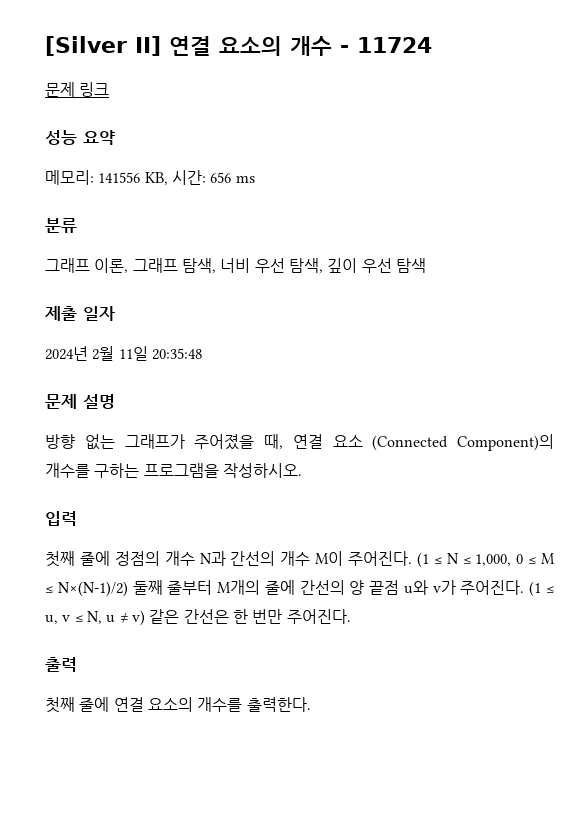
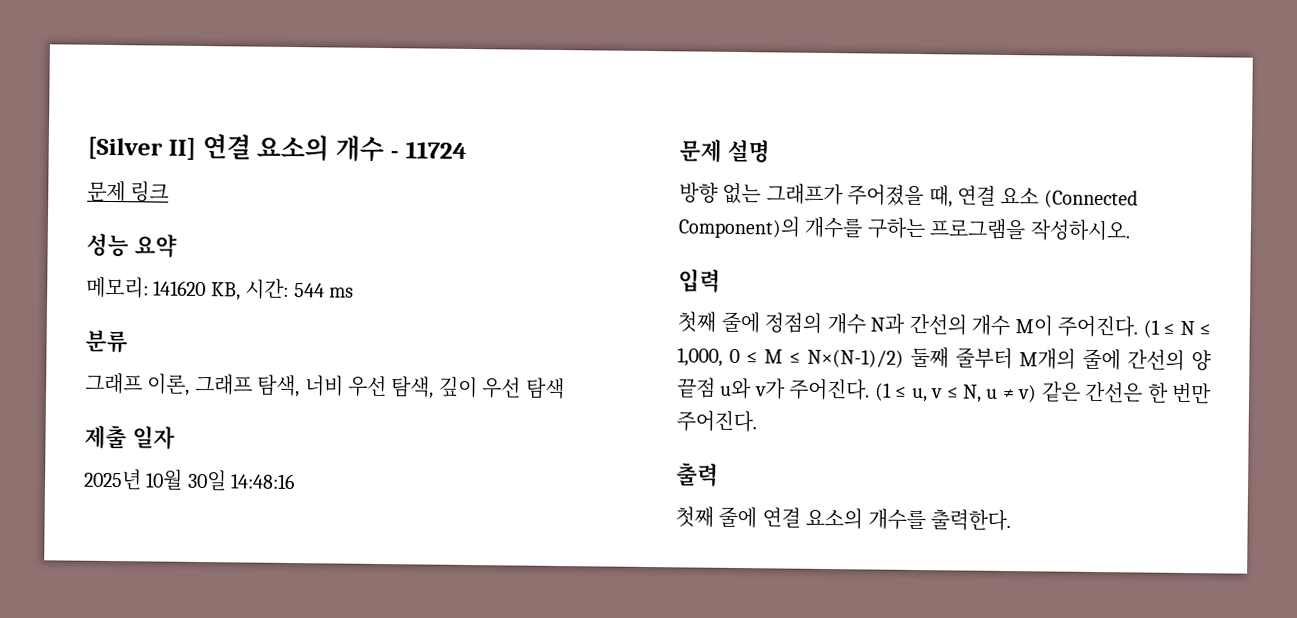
- 메모리: 141556 KB, 시간: 656 ms
+ 메모리: 141620 KB, 시간: 544 ms
- 2024년 2월 11일 20:35:48
+ 2025년 10월 30일 14:48:16

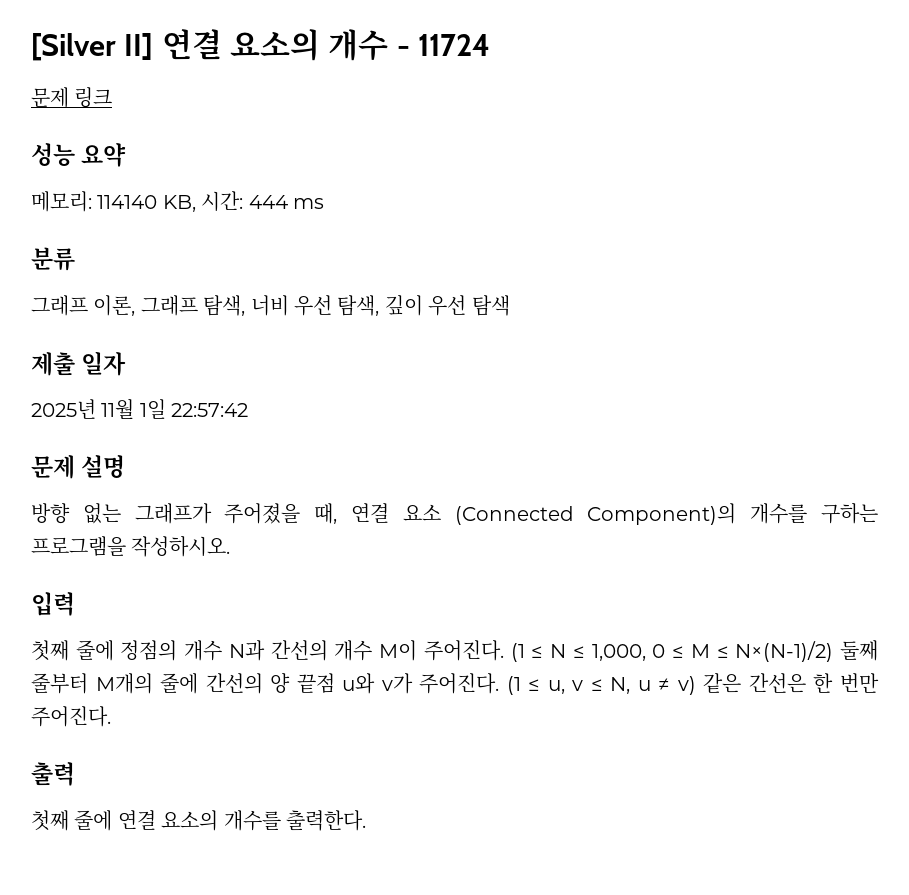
- 메모리: 141620 KB, 시간: 544 ms
+ 메모리: 114140 KB, 시간: 444 ms
- 2025년 10월 30일 14:48:16
+ 2025년 11월 1일 22:57:42

